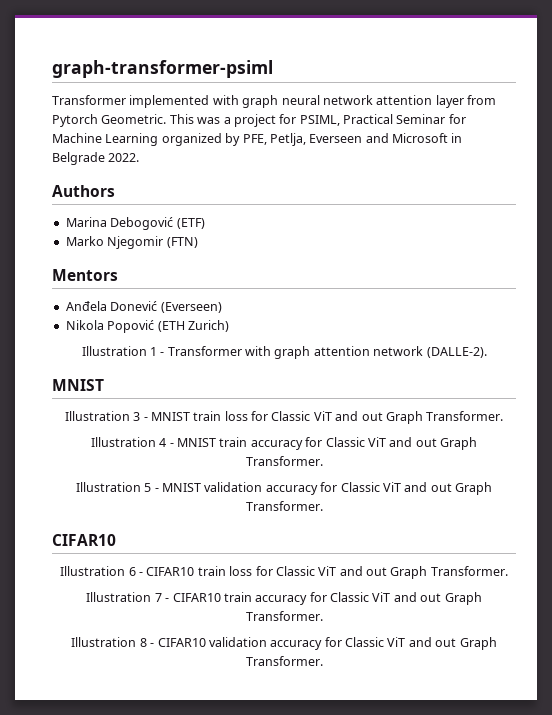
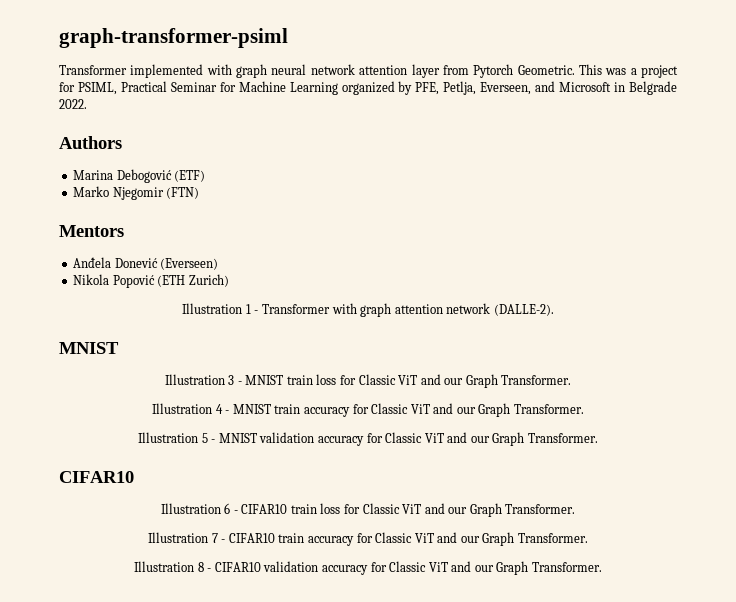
- This was a project for PSIML, Practical Seminar for Machine Learning organized by PFE, Petlja, Everseen and Microsoft in Belgrade 2022.
+ This was a project for PSIML, Practical Seminar for Machine Learning organized by PFE, Petlja, Everseen, and Microsoft in Belgrade 2022.
- Illustration 3 - MNIST train loss for Classic ViT and out Graph Transformer.
+ Illustration 3 - MNIST train loss for Classic ViT and our Graph Transformer.
- Illustration 4 - MNIST train accuracy for Classic ViT and out Graph Transformer.
+ Illustration 4 - MNIST train accuracy for Classic ViT and our Graph Transformer.
- Illustration 5 - MNIST validation accuracy for Classic ViT and out Graph Transformer.
+ Illustration 5 - MNIST validation accuracy for Classic ViT and our Graph Transformer.
- Illustration 6 - CIFAR10 train loss for Classic ViT and out Graph Transformer.
+ Illustration 6 - CIFAR10 train loss for Classic ViT and our Graph Transformer.
- Illustration 7 - CIFAR10 train accuracy for Classic ViT and out Graph Transformer.
+ Illustration 7 - CIFAR10 train accuracy for Classic ViT and our Graph Transformer.
- Illustration 8 - CIFAR10 validation accuracy for Classic ViT and out Graph Transformer.
+ Illustration 8 - CIFAR10 validation accuracy for Classic ViT and our Graph Transformer.

